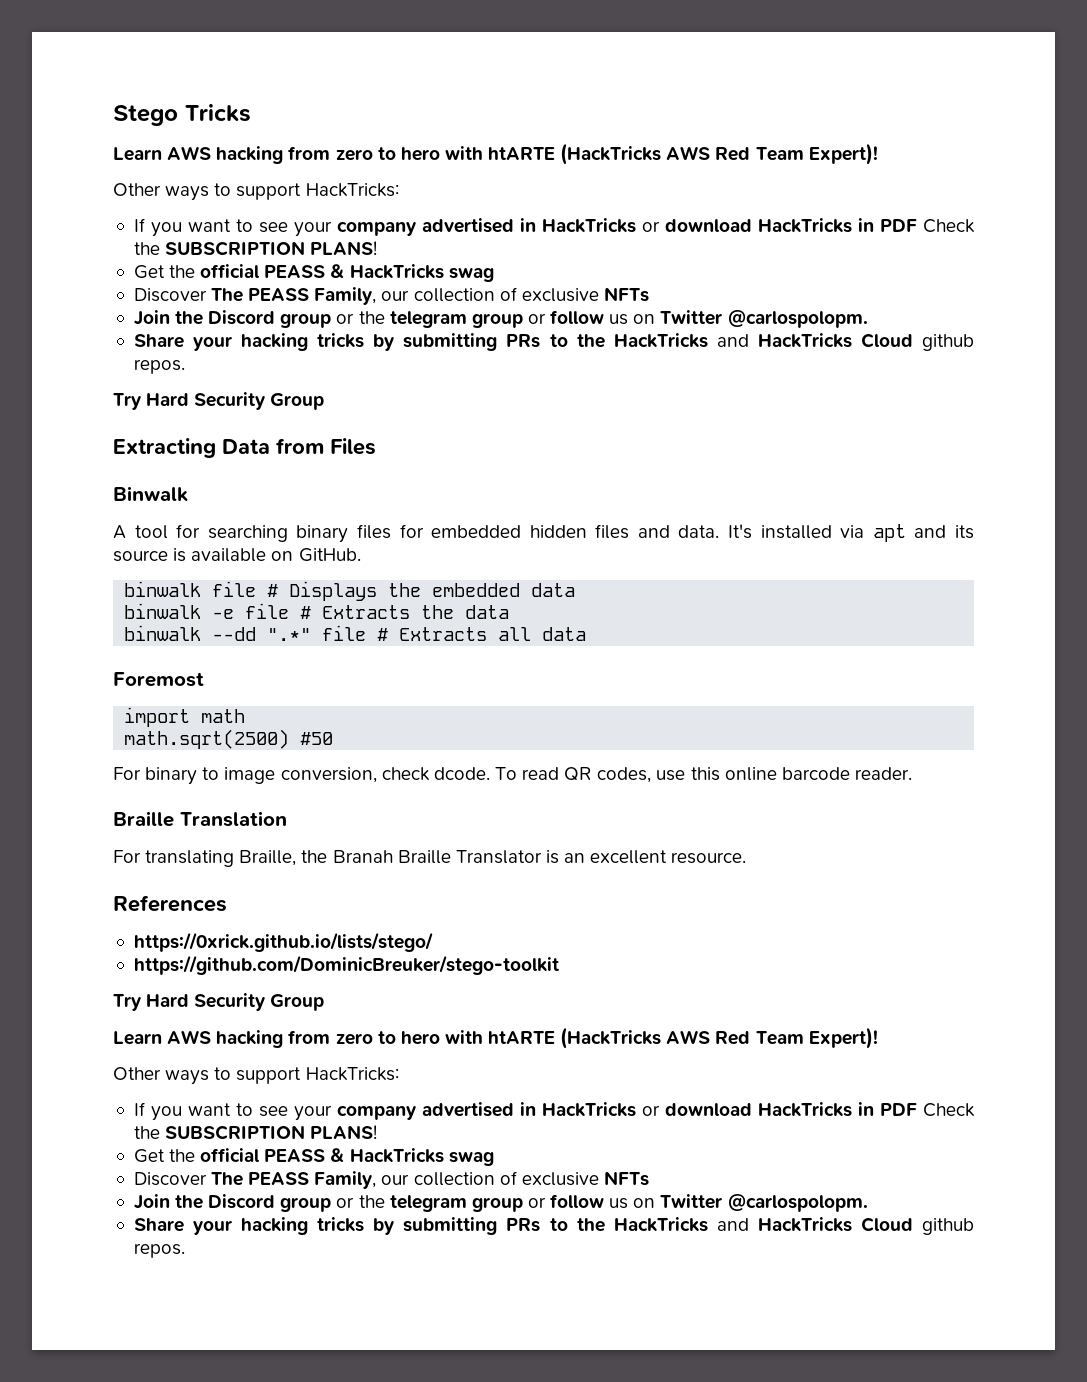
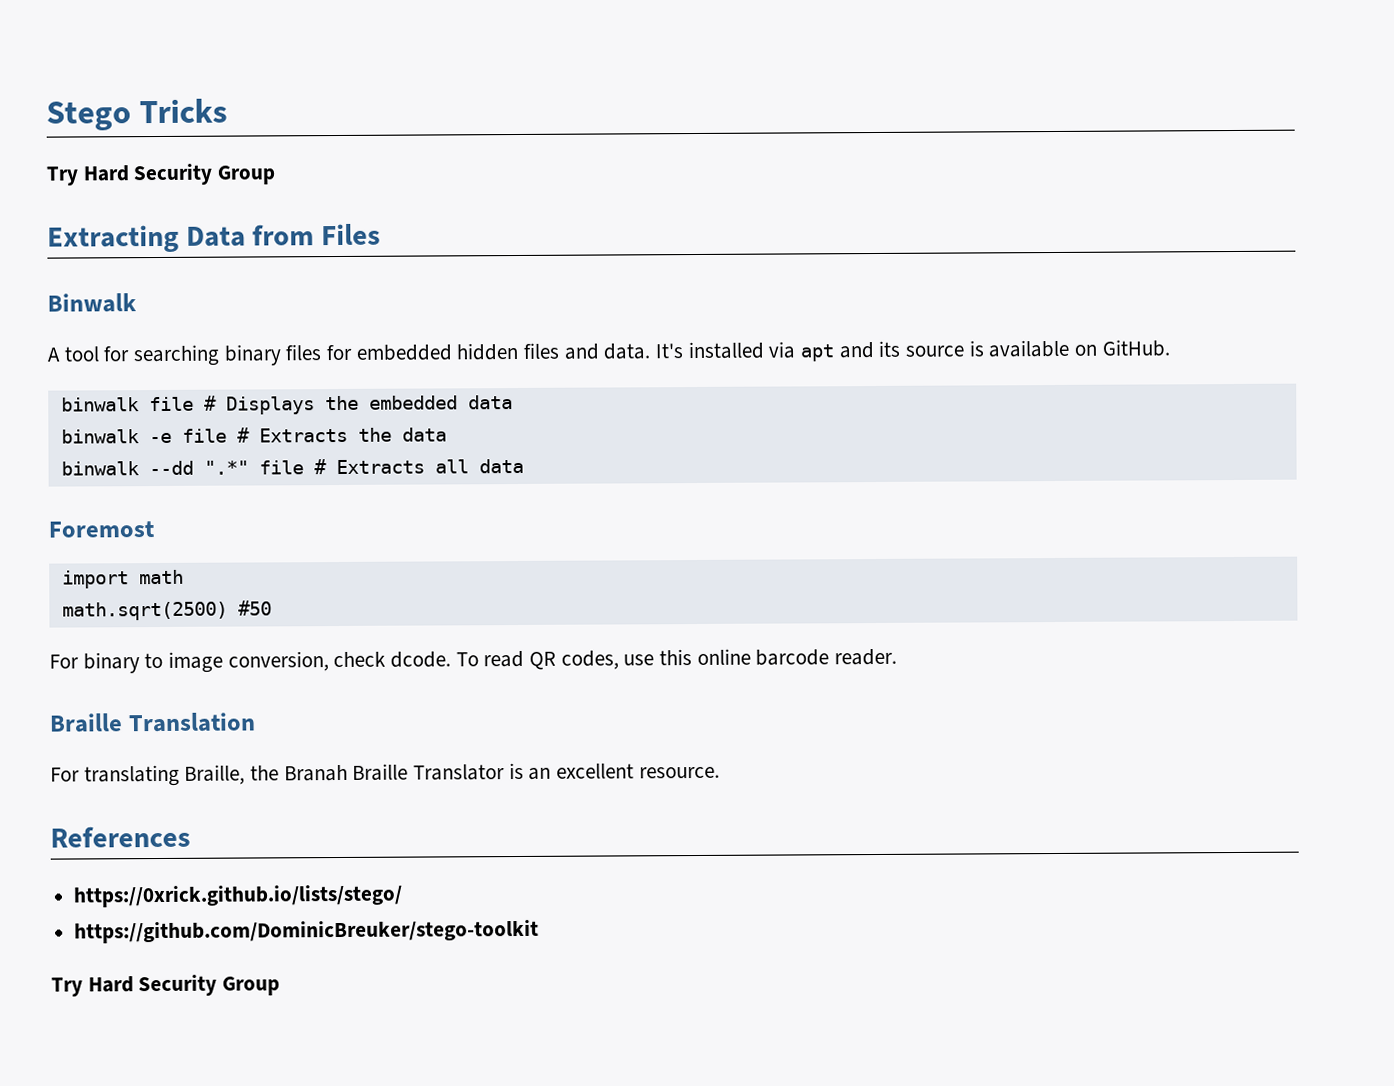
  Stego Tricks
- Learn AWS hacking from zero to hero with htARTE (HackTricks AWS Red Team Expert)!
- Other ways to support HackTricks:
- If you want to see your company advertised in HackTricks or download HackTricks in PDF Check the SUBSCRIPTION PLANS!
- Get the official PEASS & HackTricks swag
- Discover The PEASS Family, our collection of exclusive NFTs
- Join the Discord group or the telegram group or follow us on Twitter @carlospolopm.
- Share your hacking tricks by submitting PRs to the HackTricks and HackTricks Cloud github repos.
  https://github.com/DominicBreuker/stego-toolkit
  Try Hard Security Group
- Learn AWS hacking from zero to hero with htARTE (HackTricks AWS Red Team Expert)!
- Other ways to support HackTricks:
- If you want to see your company advertised in HackTricks or download HackTricks in PDF Check the SUBSCRIPTION PLANS!
- Get the official PEASS & HackTricks swag
- Discover The PEASS Family, our collection of exclusive NFTs
- Join the Discord group or the telegram group or follow us on Twitter @carlospolopm.
- Share your hacking tricks by submitting PRs to the HackTricks and HackTricks Cloud github repos.

